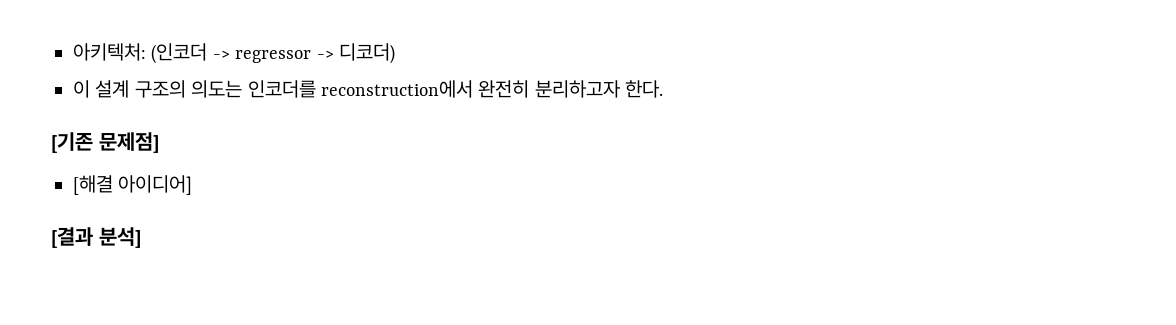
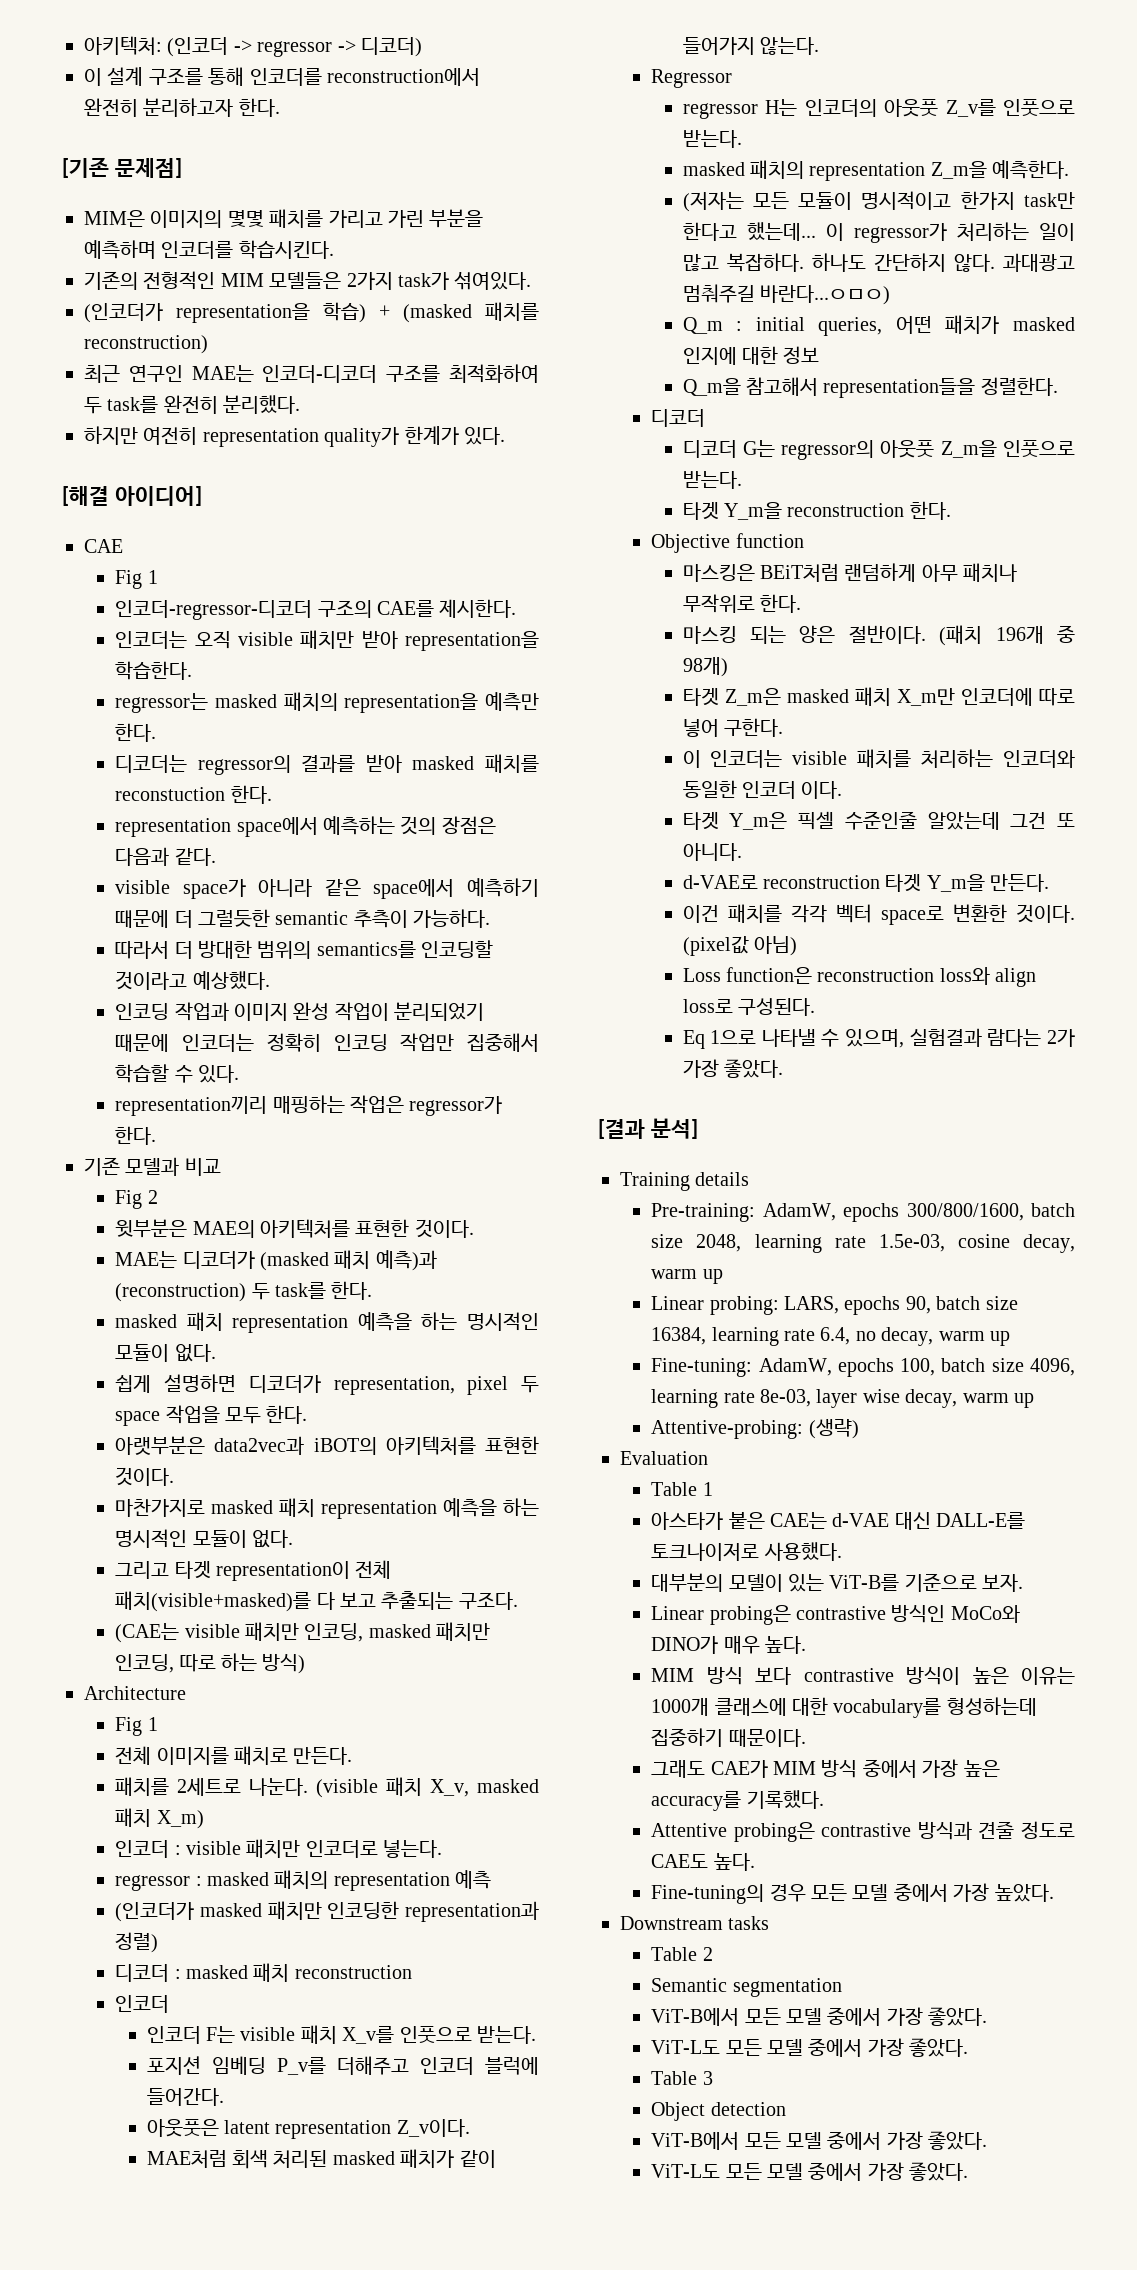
- 이 설계 구조의 의도는 인코더를 reconstruction에서 완전히 분리하고자 한다.
+ 이 설계 구조를 통해 인코더를 reconstruction에서 완전히 분리하고자 한다.
+ MIM은 이미지의 몇몇 패치를 가리고 가린 부분을 예측하며 인코더를 학습시킨다.
+ 기존의 전형적인 MIM 모델들은 2가지 task가 섞여있다.
+ (인코더가 representation을 학습) + (masked 패치를 reconstruction)
+ 최근 연구인 MAE는 인코더-디코더 구조를 최적화하여 두 task를 완전히 분리했다.
+ 하지만 여전히 representation quality가 한계가 있다.
  [해결 아이디어]
+ CAE
+ Fig 1
+ 인코더-regressor-디코더 구조의 CAE를 제시한다.
+ 인코더는 오직 visible 패치만 받아 representation을 학습한다.
+ regressor는 masked 패치의 representation을 예측만 한다.
+ 디코더는 regressor의 결과를 받아 masked 패치를 reconstuction 한다.
+ representation space에서 예측하는 것의 장점은 다음과 같다.
+ visible space가 아니라 같은 space에서 예측하기 때문에 더 그럴듯한 semantic 추측이 가능하다.
+ 따라서 더 방대한 범위의 semantics를 인코딩할 것이라고 예상했다.
+ 인코딩 작업과 이미지 완성 작업이 분리되었기 때문에 인코더는 정확히 인코딩 작업만 집중해서 학습할 수 있다.
+ representation끼리 매핑하는 작업은 regressor가 한다.
+ 기존 모델과 비교
+ Fig 2
+ 윗부분은 MAE의 아키텍처를 표현한 것이다.
+ MAE는 디코더가 (masked 패치 예측)과 (reconstruction) 두 task를 한다.
+ masked 패치 representation 예측을 하는 명시적인 모듈이 없다.
+ 쉽게 설명하면 디코더가 representation, pixel 두 space 작업을 모두 한다.
+ 아랫부분은 data2vec과 iBOT의 아키텍처를 표현한 것이다.
+ 마찬가지로 masked 패치 representation 예측을 하는 명시적인 모듈이 없다.
+ 그리고 타겟 representation이 전체 패치(visible+masked)를 다 보고 추출되는 구조다.
+ (CAE는 visible 패치만 인코딩, masked 패치만 인코딩, 따로 하는 방식)
+ Architecture
+ Fig 1
+ 전체 이미지를 패치로 만든다.
+ 패치를 2세트로 나눈다. (visible 패치 X_v, masked 패치 X_m)
+ 인코더 : visible 패치만 인코더로 넣는다.
+ regressor : masked 패치의 representation 예측
+ (인코더가 masked 패치만 인코딩한 representation과 정렬)
+ 디코더 : masked 패치 reconstruction
+ 인코더
+ 인코더 F는 visible 패치 X_v를 인풋으로 받는다.
+ 포지션 임베딩 P_v를 더해주고 인코더 블럭에 들어간다.
+ 아웃풋은 latent representation Z_v이다.
+ MAE처럼 회색 처리된 masked 패치가 같이 들어가지 않는다.
+ Regressor
+ regressor H는 인코더의 아웃풋 Z_v를 인풋으로 받는다.
+ masked 패치의 representation Z_m을 예측한다.
+ (저자는 모든 모듈이 명시적이고 한가지 task만 한다고 했는데... 이 regressor가 처리하는 일이 많고 복잡하다. 하나도 간단하지 않다. 과대광고 멈춰주길 바란다...ㅇㅁㅇ)
+ Q_m : initial queries, 어떤 패치가 masked 인지에 대한 정보
+ Q_m을 참고해서 representation들을 정렬한다.
+ 디코더
+ 디코더 G는 regressor의 아웃풋 Z_m을 인풋으로 받는다.
+ 타겟 Y_m을 reconstruction 한다.
+ Objective function
+ 마스킹은 BEiT처럼 랜덤하게 아무 패치나 무작위로 한다.
+ 마스킹 되는 양은 절반이다. (패치 196개 중 98개)
+ 타겟 Z_m은 masked 패치 X_m만 인코더에 따로 넣어 구한다.
+ 이 인코더는 visible 패치를 처리하는 인코더와 동일한 인코더 이다.
+ 타겟 Y_m은 픽셀 수준인줄 알았는데 그건 또 아니다.
+ d-VAE로 reconstruction 타겟 Y_m을 만든다.
+ 이건 패치를 각각 벡터 space로 변환한 것이다. (pixel값 아님)
+ Loss function은 reconstruction loss와 align loss로 구성된다.
+ Eq 1으로 나타낼 수 있으며, 실험결과 람다는 2가 가장 좋았다.
  [결과 분석]
+ Training details
+ Pre-training: AdamW, epochs 300/800/1600, batch size 2048, learning rate 1.5e-03, cosine decay, warm up
+ Linear probing: LARS, epochs 90, batch size 16384, learning rate 6.4, no decay, warm up
+ Fine-tuning: AdamW, epochs 100, batch size 4096, learning rate 8e-03, layer wise decay, warm up
+ Attentive-probing: (생략)
+ Evaluation
+ Table 1
+ 아스타가 붙은 CAE는 d-VAE 대신 DALL-E를 토크나이저로 사용했다.
+ 대부분의 모델이 있는 ViT-B를 기준으로 보자.
+ Linear probing은 contrastive 방식인 MoCo와 DINO가 매우 높다.
+ MIM 방식 보다 contrastive 방식이 높은 이유는 1000개 클래스에 대한 vocabulary를 형성하는데 집중하기 때문이다.
+ 그래도 CAE가 MIM 방식 중에서 가장 높은 accuracy를 기록했다.
+ Attentive probing은 contrastive 방식과 견줄 정도로 CAE도 높다.
+ Fine-tuning의 경우 모든 모델 중에서 가장 높았다.
+ Downstream tasks
+ Table 2
+ Semantic segmentation
+ ViT-B에서 모든 모델 중에서 가장 좋았다.
+ ViT-L도 모든 모델 중에서 가장 좋았다.
+ Table 3
+ Object detection
+ ViT-B에서 모든 모델 중에서 가장 좋았다.
+ ViT-L도 모든 모델 중에서 가장 좋았다.

